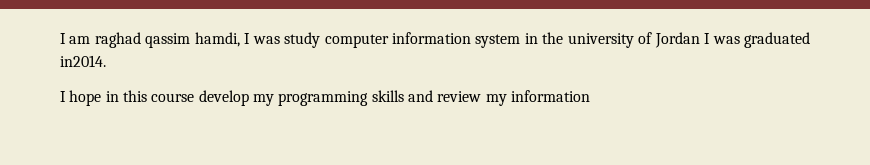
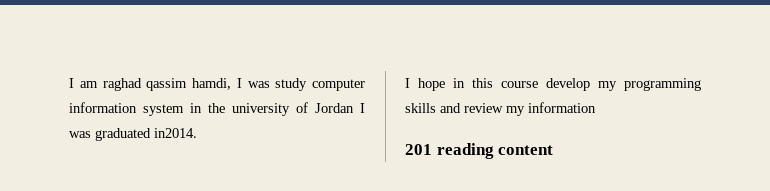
+ 201 reading content

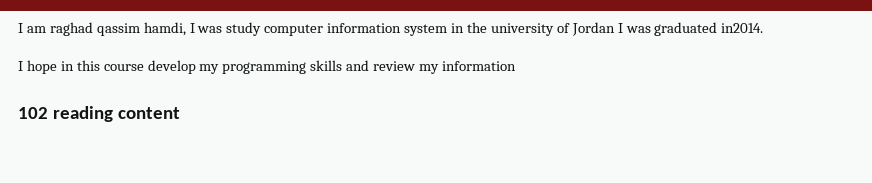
- 201 reading content
+ 102 reading content

